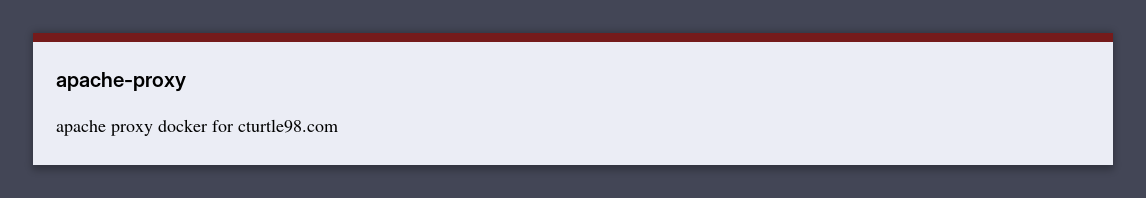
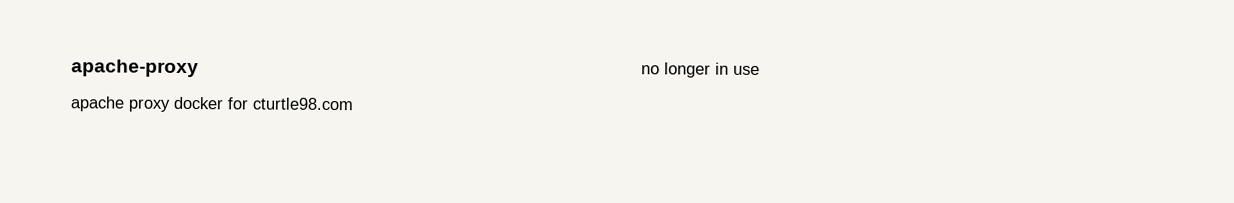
+ no longer in use

